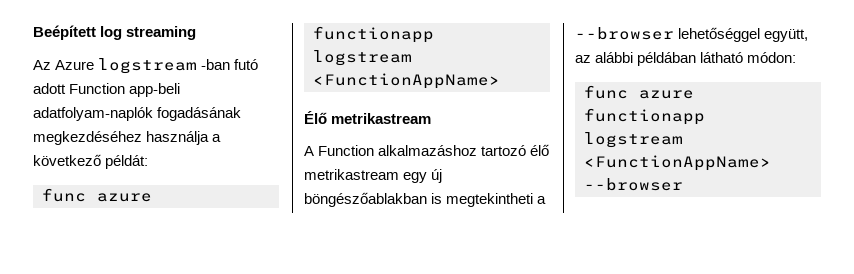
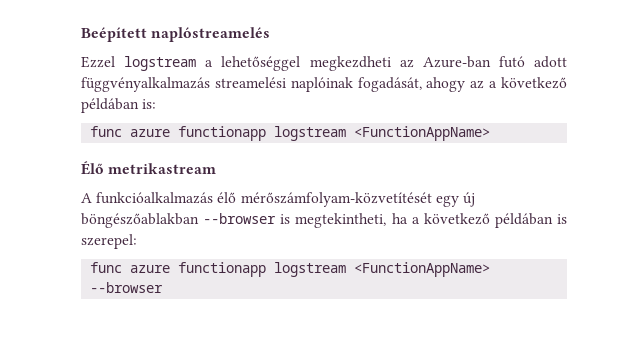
- Beépített log streaming
- Az Azure logstream -ban futó adott Function app-beli adatfolyam-naplók fogadásának megkezdéséhez használja a következő példát:
+ Beépített naplóstreamelés
+ Ezzel logstream a lehetőséggel megkezdheti az Azure-ban futó adott függvényalkalmazás streamelési naplóinak fogadását, ahogy az a következő példában is:
- A Function alkalmazáshoz tartozó élő metrikastream egy új böngészőablakban is megtekintheti a --browser lehetőséggel együtt, az alábbi példában látható módon:
+ A funkcióalkalmazás élő mérőszámfolyam-közvetítését egy új böngészőablakban --browser is megtekintheti, ha a következő példában is szerepel:

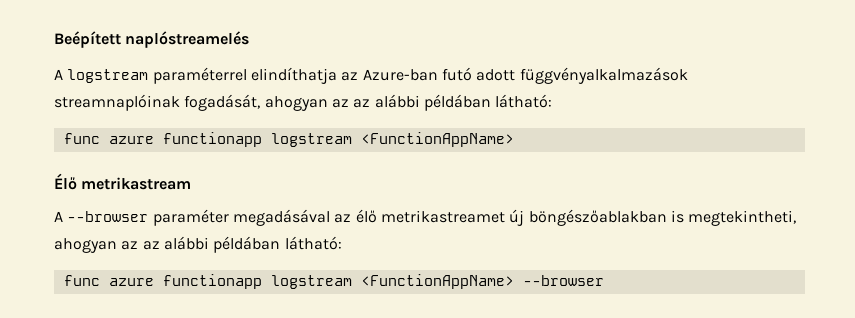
- Ezzel logstream a lehetőséggel megkezdheti az Azure-ban futó adott függvényalkalmazás streamelési naplóinak fogadását, ahogy az a következő példában is:
+ A logstream paraméterrel elindíthatja az Azure-ban futó adott függvényalkalmazások streamnaplóinak fogadását, ahogyan az az alábbi példában látható:
- A funkcióalkalmazás élő mérőszámfolyam-közvetítését egy új böngészőablakban --browser is megtekintheti, ha a következő példában is szerepel:
+ A --browser paraméter megadásával az élő metrikastreamet új böngészőablakban is megtekintheti, ahogyan az az alábbi példában látható:

